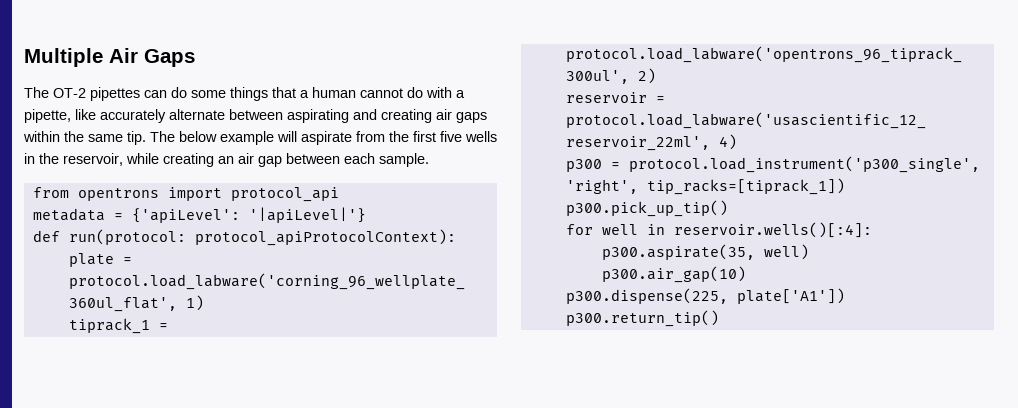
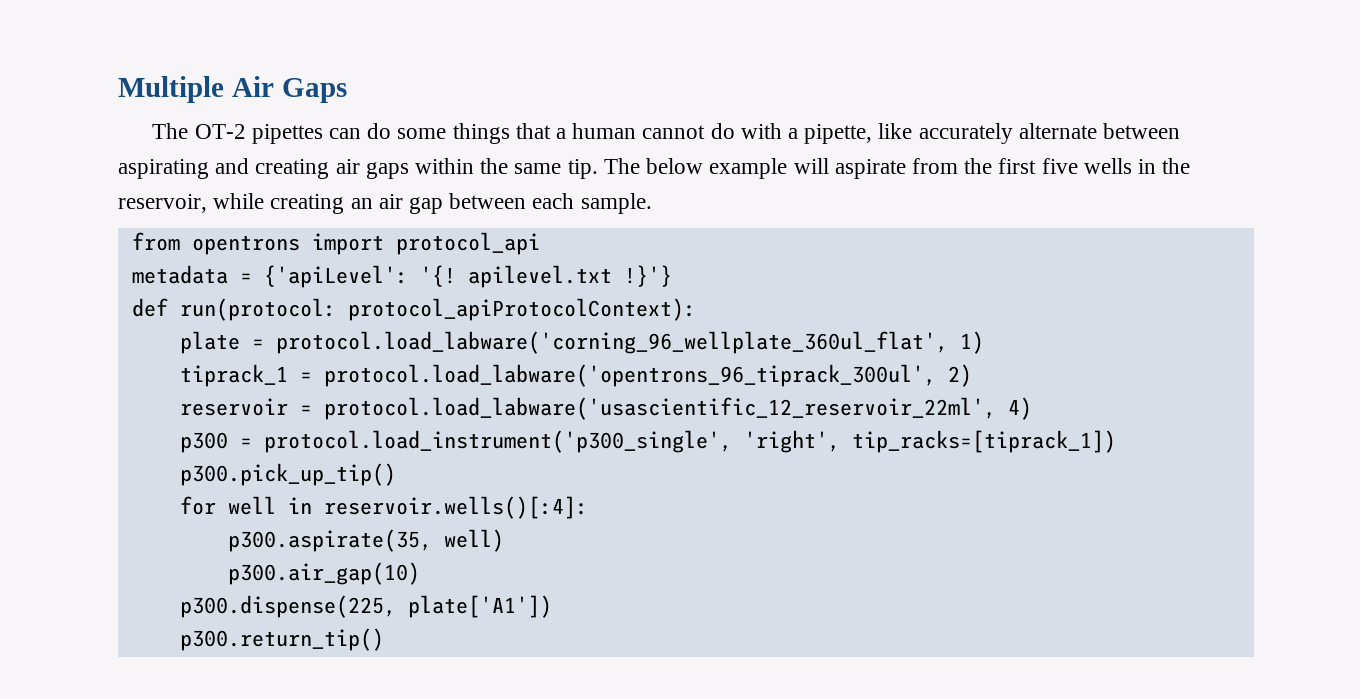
- metadata = {'apiLevel': '|apiLevel|'}
+ metadata = {'apiLevel': '{! apilevel.txt !}'}

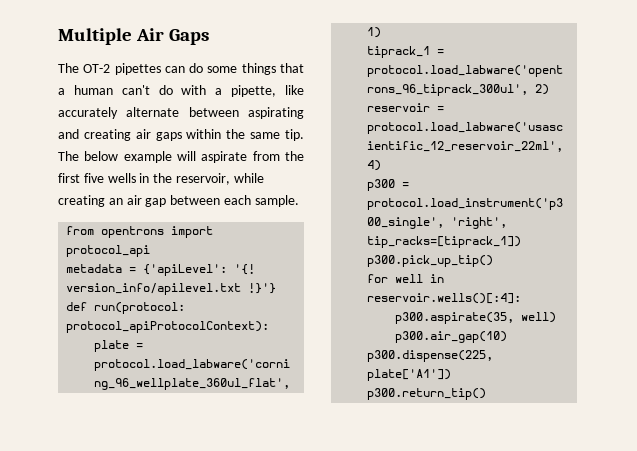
- The OT-2 pipettes can do some things that a human cannot do with a pipette, like accurately alternate between aspirating and creating air gaps within the same tip.
+ The OT-2 pipettes can do some things that a human can't do with a pipette, like accurately alternate between aspirating and creating air gaps within the same tip.
- metadata = {'apiLevel': '{! apilevel.txt !}'}
+ metadata = {'apiLevel': '{! version_info/apilevel.txt !}'}

